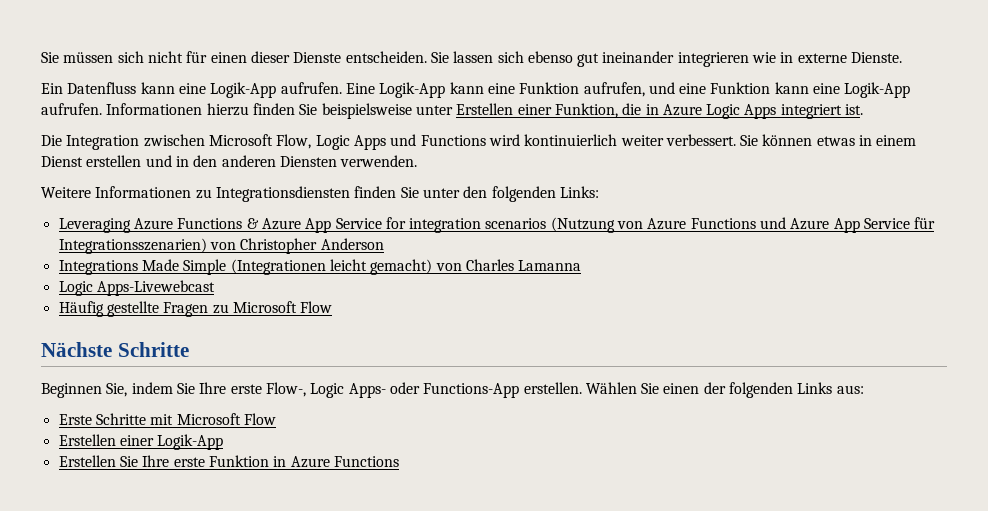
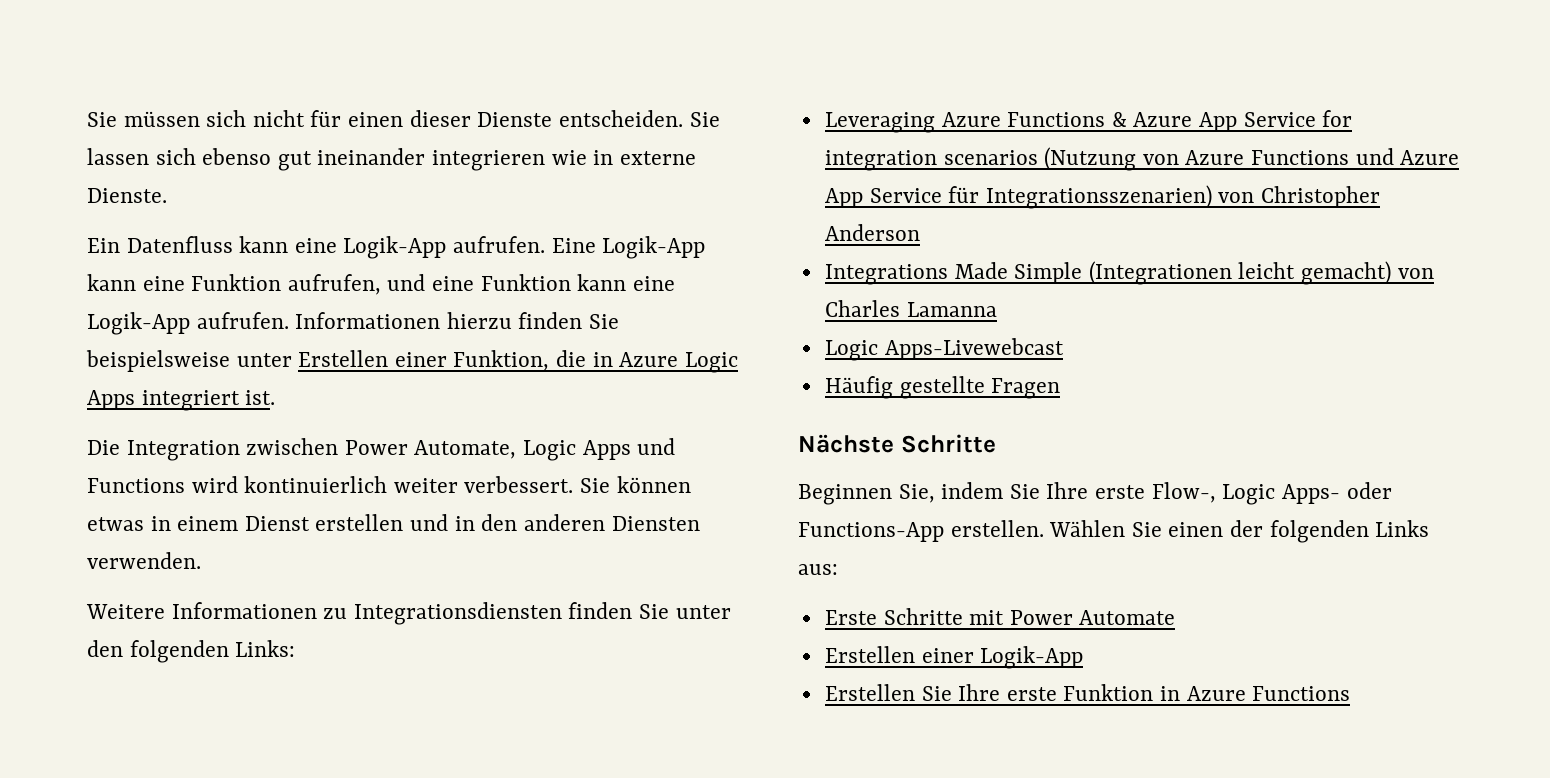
- Die Integration zwischen Microsoft Flow, Logic Apps und Functions wird kontinuierlich weiter verbessert.
+ Die Integration zwischen Power Automate, Logic Apps und Functions wird kontinuierlich weiter verbessert.
- Häufig gestellte Fragen zu Microsoft Flow
+ Häufig gestellte Fragen
- Erste Schritte mit Microsoft Flow
+ Erste Schritte mit Power Automate

